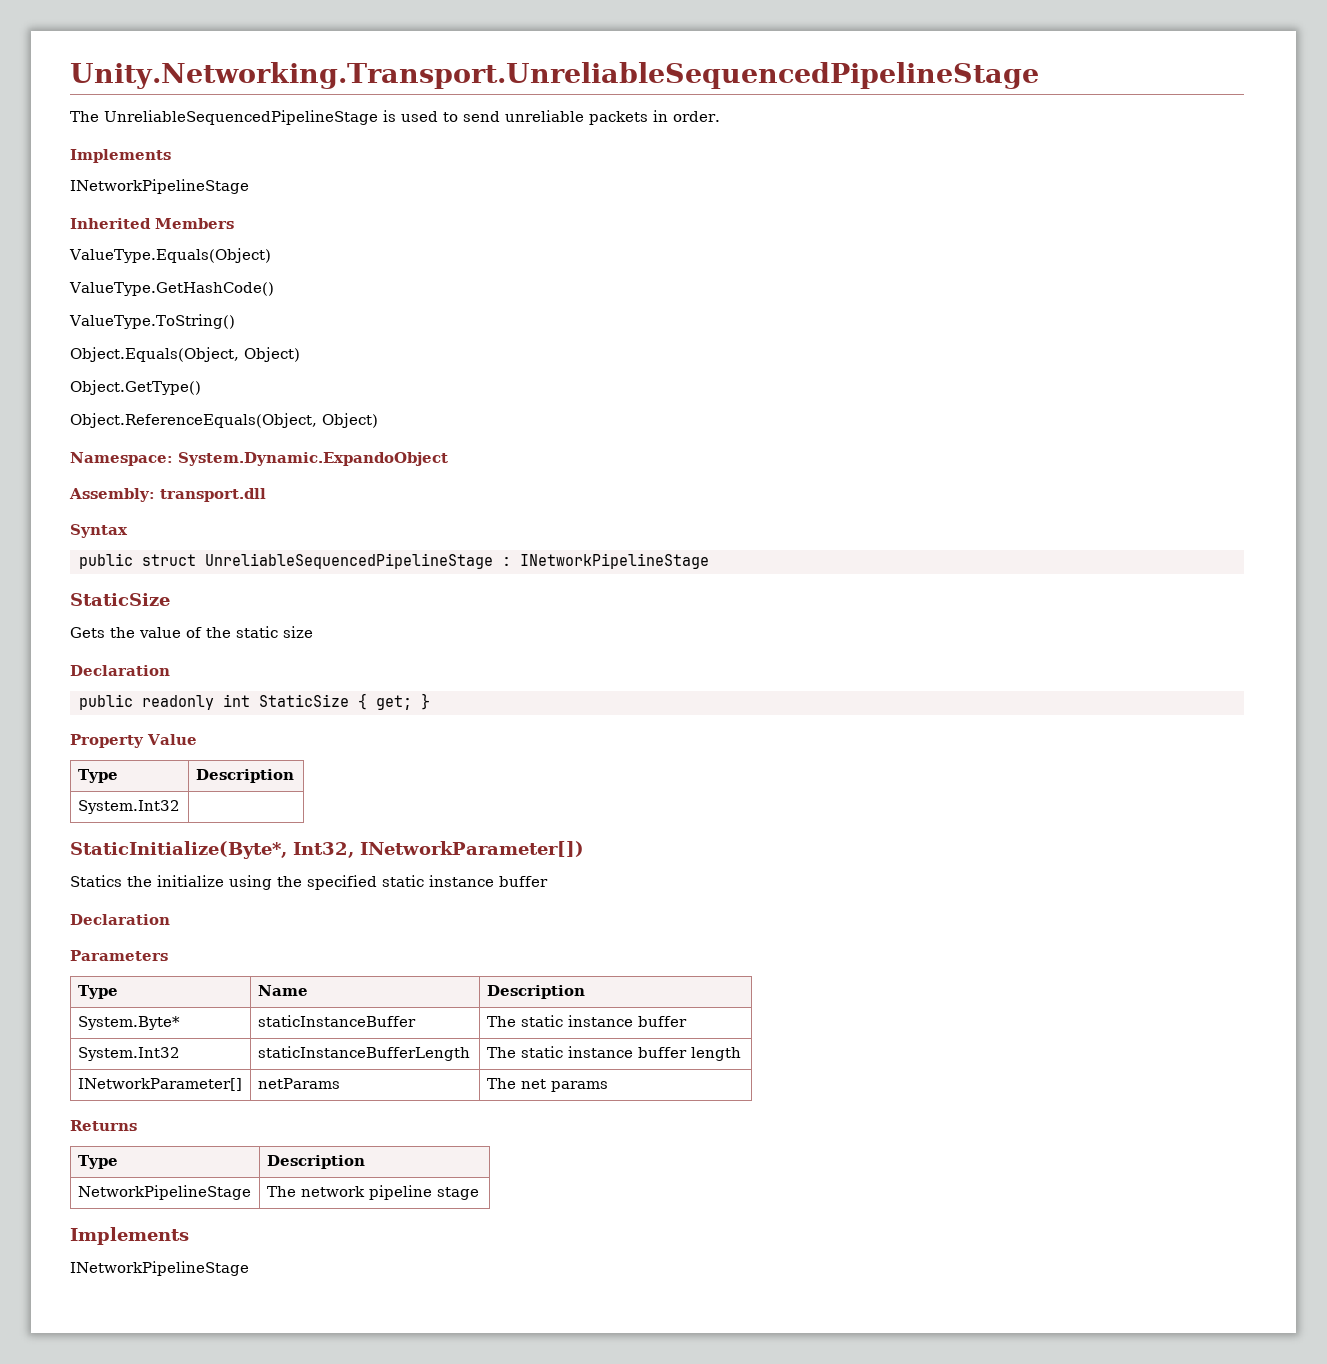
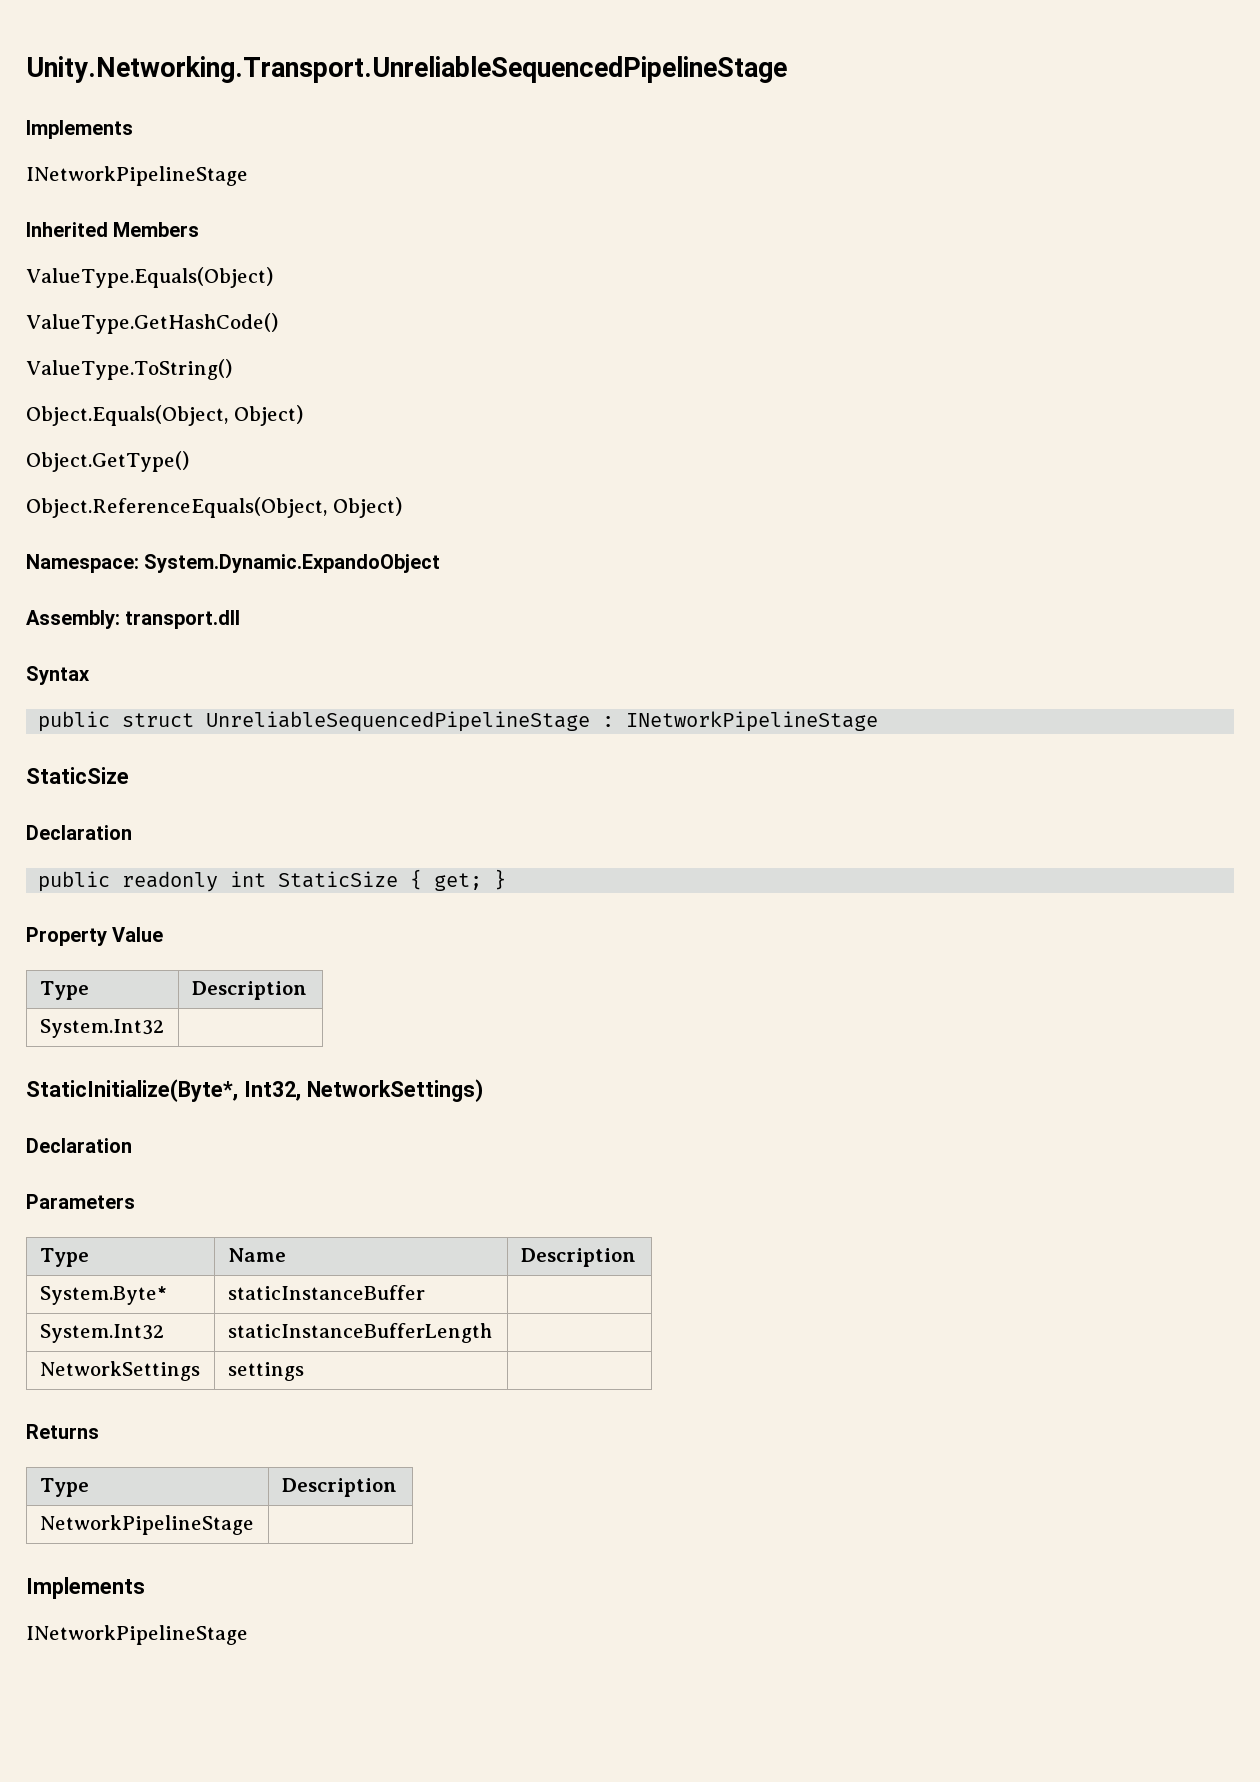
- The UnreliableSequencedPipelineStage is used to send unreliable packets in order.
- Gets the value of the static size
- StaticInitialize(Byte*, Int32, INetworkParameter[])
- Statics the initialize using the specified static instance buffer
+ StaticInitialize(Byte*, Int32, NetworkSettings)
- System.Byte* | staticInstanceBuffer | The static instance buffer
- System.Int32 | staticInstanceBufferLength | The static instance buffer length
- INetworkParameter[] | netParams | The net params
+ System.Byte* | staticInstanceBuffer |
+ System.Int32 | staticInstanceBufferLength |
+ NetworkSettings | settings |
- NetworkPipelineStage | The network pipeline stage
+ NetworkPipelineStage |

